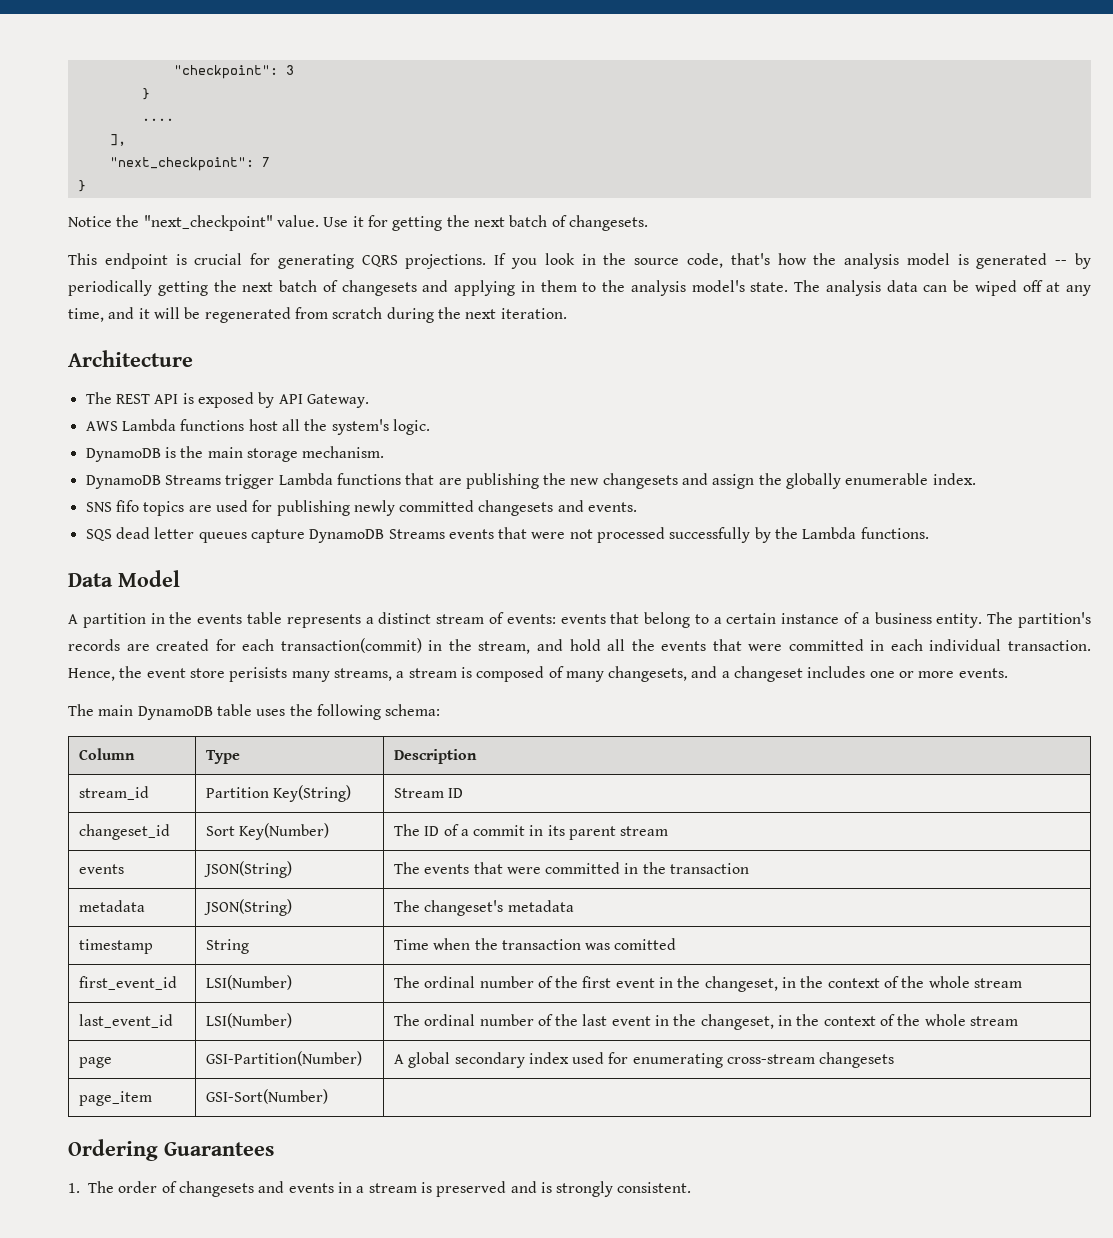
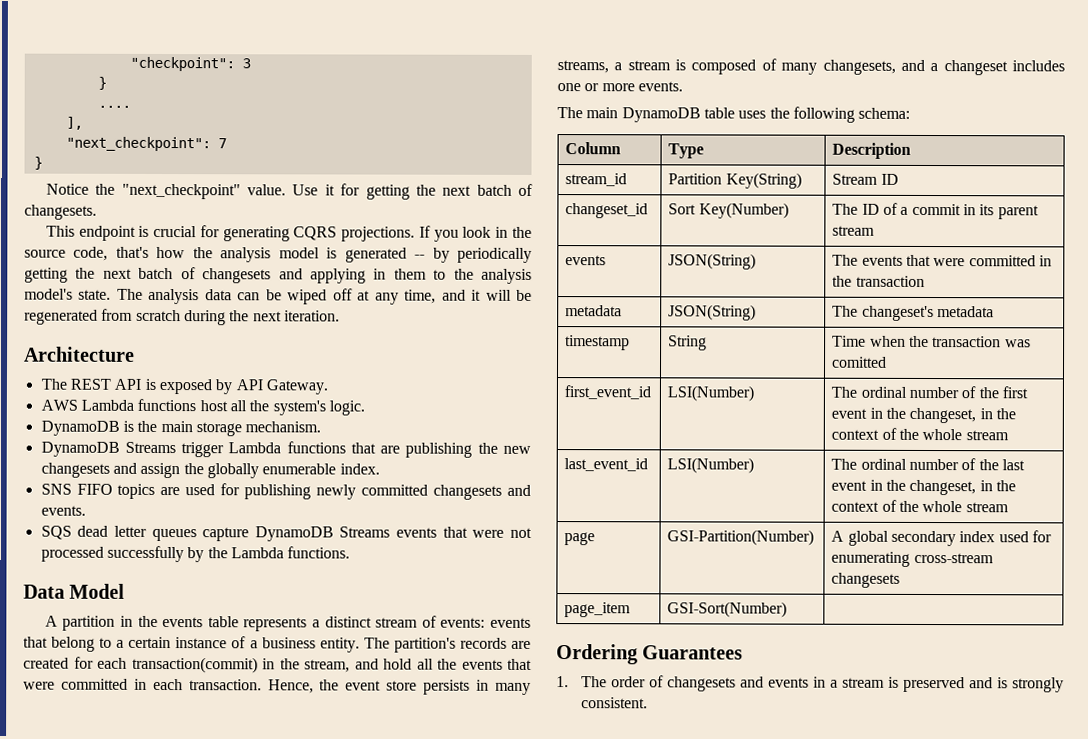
- SNS fifo topics are used for publishing newly committed changesets and events.
+ SNS FIFO topics are used for publishing newly committed changesets and events.
- The partition's records are created for each transaction(commit) in the stream, and hold all the events that were committed in each individual transaction.
+ The partition's records are created for each transaction(commit) in the stream, and hold all the events that were committed in each transaction.
- Hence, the event store perisists many streams, a stream is composed of many changesets, and a changeset includes one or more events.
+ Hence, the event store persists in many streams, a stream is composed of many changesets, and a changeset includes one or more events.

